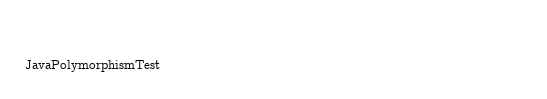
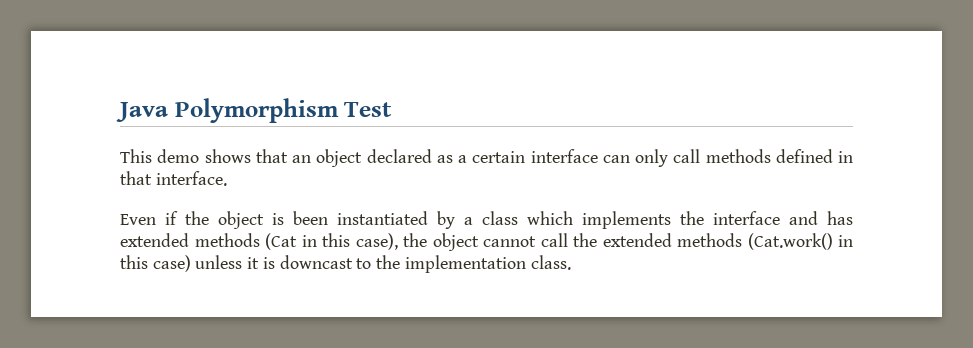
- JavaPolymorphismTest
+ Java Polymorphism Test
+ This demo shows that an object declared as a certain interface can only call methods defined in that interface.
+ Even if the object is been instantiated by a class which implements the interface and has extended methods (Cat in this case), the object cannot call the extended methods (Cat.work() in this case) unless it is downcast to the implementation class.

